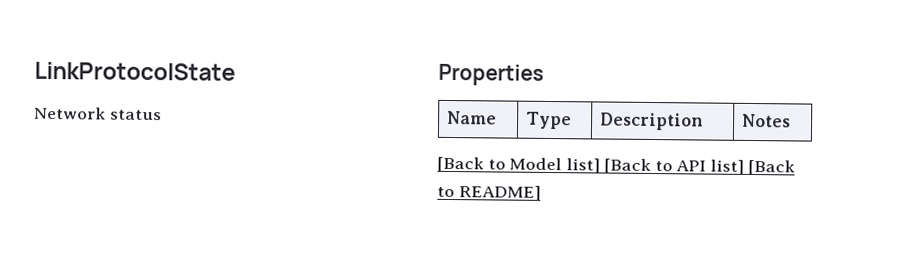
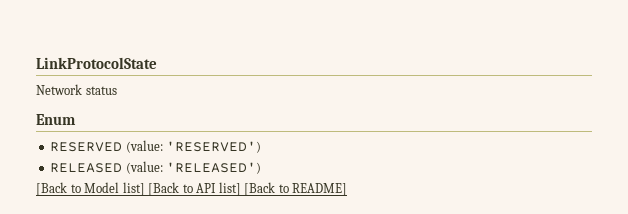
- Properties
- Name | Type | Description | Notes
+ Enum
+ RESERVED (value: 'RESERVED')
+ RELEASED (value: 'RELEASED')

